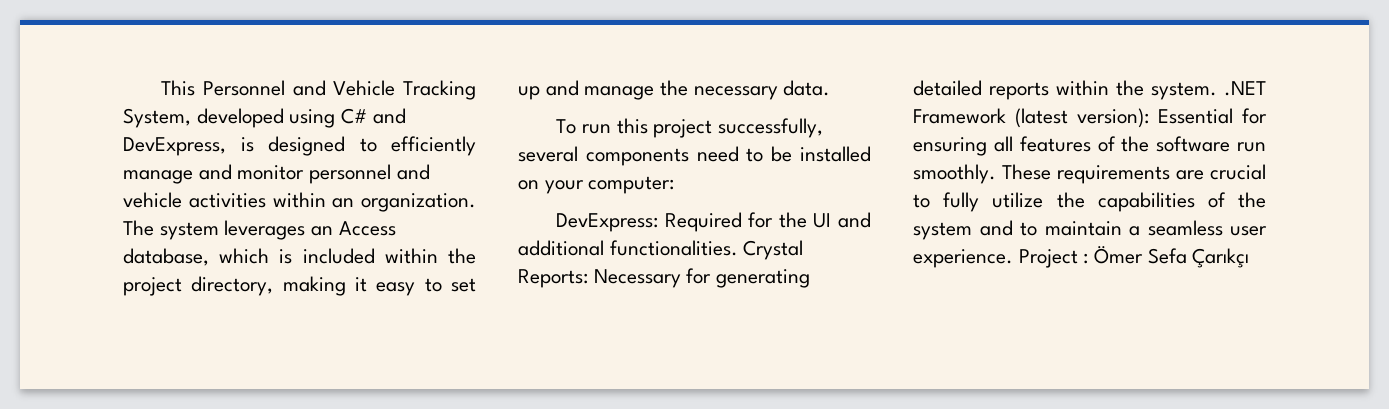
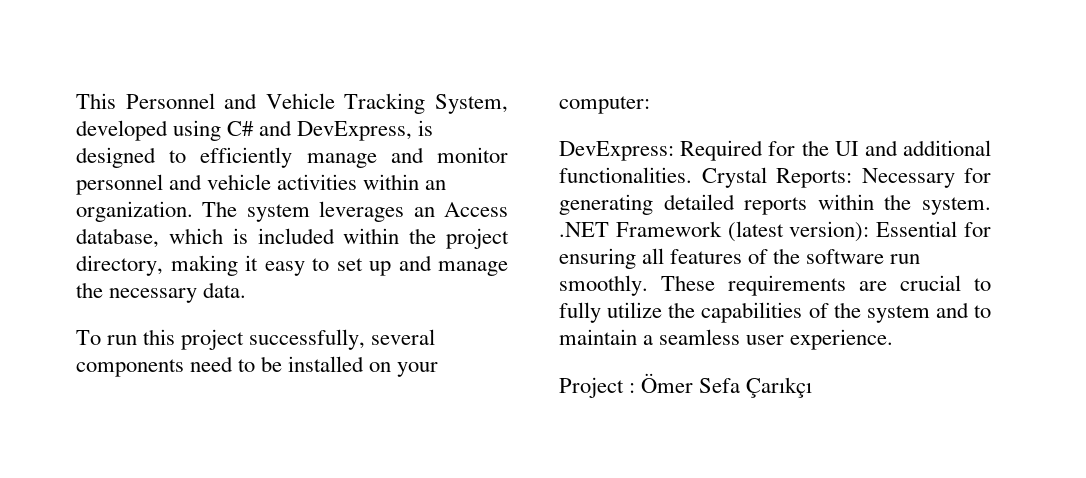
- These requirements are crucial to fully utilize the capabilities of the system and to maintain a seamless user experience. Project : Ömer Sefa Çarıkçı
+ These requirements are crucial to fully utilize the capabilities of the system and to maintain a seamless user experience.
+ Project : Ömer Sefa Çarıkçı

